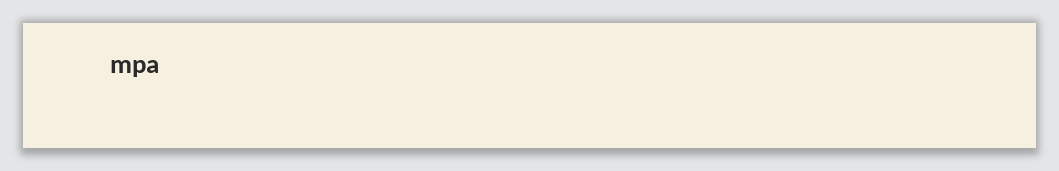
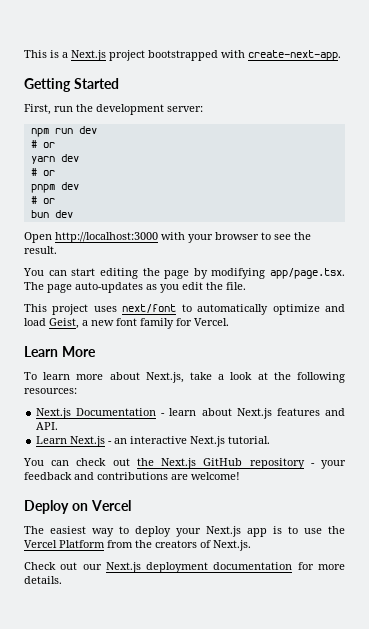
- mpa
+ This is a Next.js project bootstrapped with create-next-app.
+ Getting Started
+ First, run the development server:
+ npm run dev
+ # or
+ yarn dev
+ # or
+ pnpm dev
+ # or
+ bun dev
+ Open http://localhost:3000 with your browser to see the result.
+ You can start editing the page by modifying app/page.tsx. The page auto-updates as you edit the file.
+ This project uses next/font to automatically optimize and load Geist, a new font family for Vercel.
+ Learn More
+ To learn more about Next.js, take a look at the following resources:
+ Next.js Documentation - learn about Next.js features and API.
+ Learn Next.js - an interactive Next.js tutorial.
+ You can check out the Next.js GitHub repository - your feedback and contributions are welcome!
+ Deploy on Vercel
+ The easiest way to deploy your Next.js app is to use the Vercel Platform from the creators of Next.js.
+ Check out our Next.js deployment documentation for more details.

